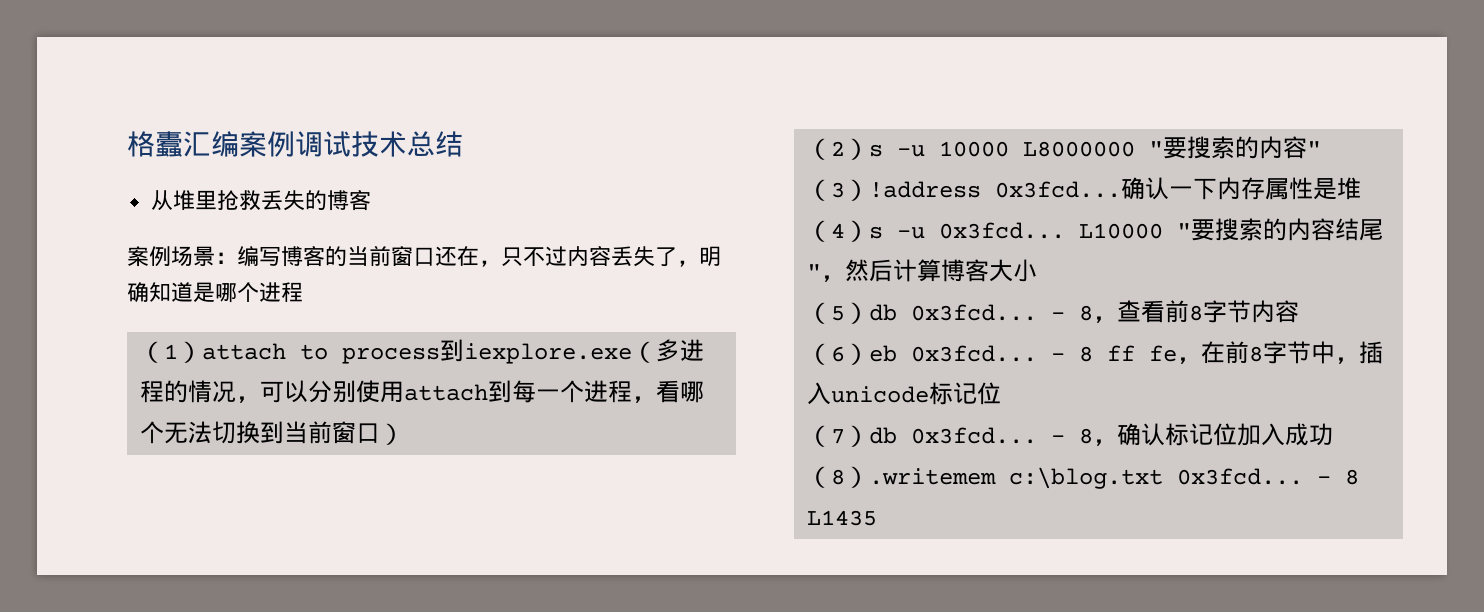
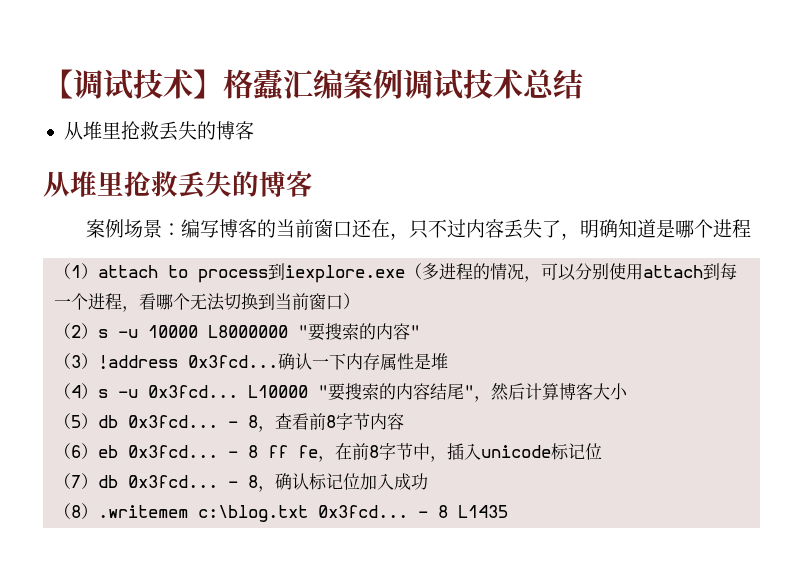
- 格蠹汇编案例调试技术总结
+ 【调试技术】格蠹汇编案例调试技术总结
+ 从堆里抢救丢失的博客

